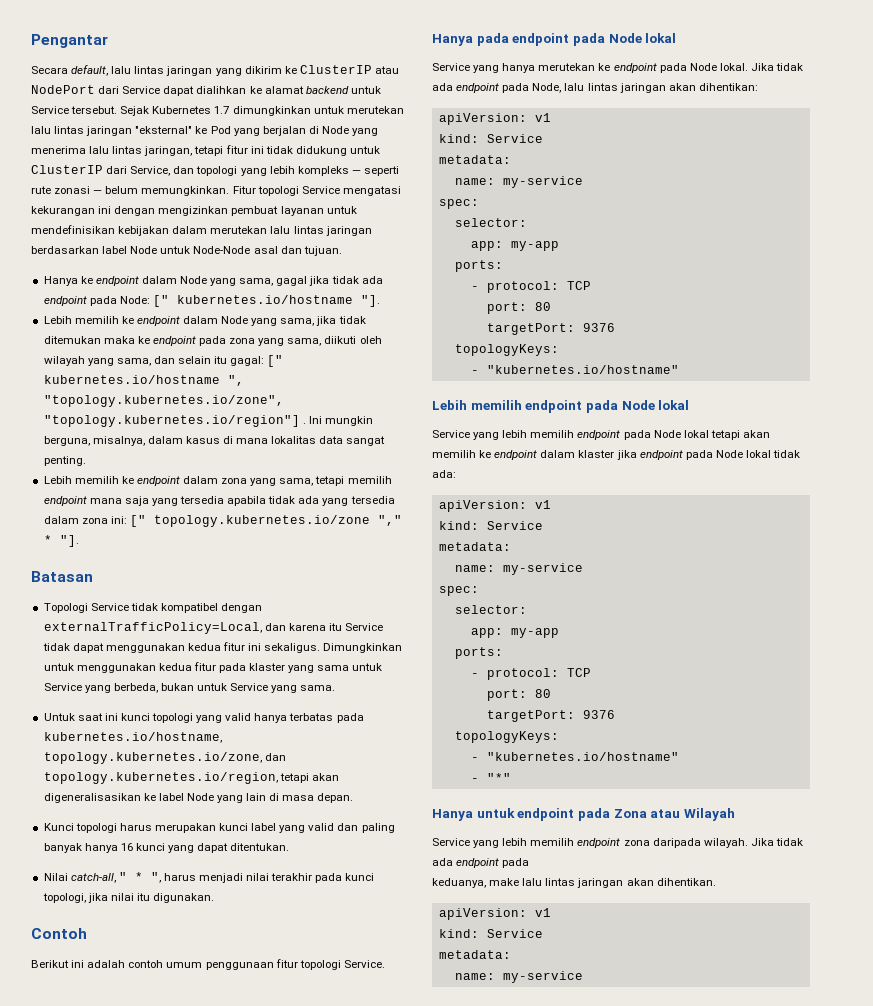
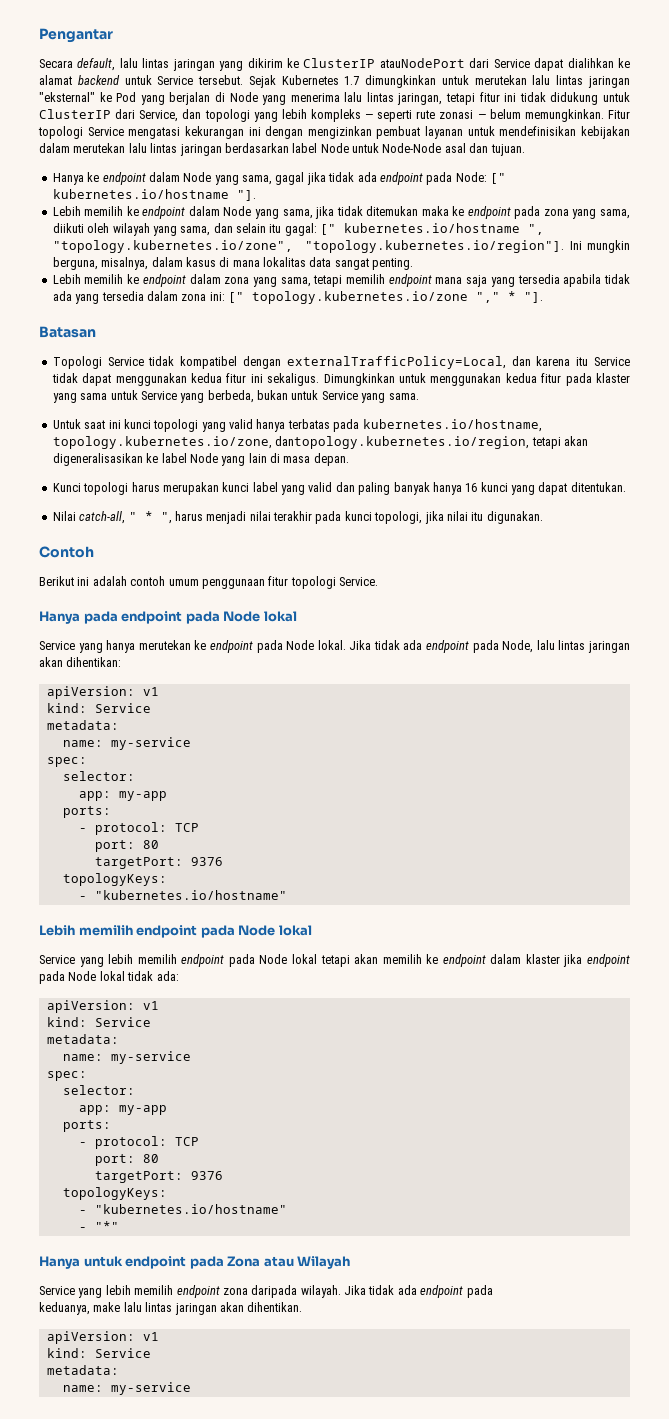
- Secara default, lalu lintas jaringan yang dikirim ke ClusterIP atau NodePort dari Service dapat dialihkan ke alamat backend untuk Service tersebut.
+ Secara default, lalu lintas jaringan yang dikirim ke ClusterIP atauNodePort dari Service dapat dialihkan ke alamat backend untuk Service tersebut.
- Lebih memilih ke endpoint dalam Node yang sama, jika tidak ditemukan maka ke endpoint pada zona yang sama, diikuti oleh wilayah yang sama, dan selain itu gagal: [" kubernetes.io/hostname ", "topology.kubernetes.io/zone", "topology.kubernetes.io/region"] . Ini mungkin berguna, misalnya, dalam kasus di mana lokalitas data sangat penting.
+ Lebih memilih ke endpoint dalam Node yang sama, jika tidak ditemukan maka ke endpoint pada zona yang sama, diikuti oleh wilayah yang sama, dan selain itu gagal: [" kubernetes.io/hostname ", "topology.kubernetes.io/zone", "topology.kubernetes.io/region"]. Ini mungkin berguna, misalnya, dalam kasus di mana lokalitas data sangat penting.
- Untuk saat ini kunci topologi yang valid hanya terbatas pada kubernetes.io/hostname, topology.kubernetes.io/zone, dan topology.kubernetes.io/region, tetapi akan digeneralisasikan ke label Node yang lain di masa depan.
+ Untuk saat ini kunci topologi yang valid hanya terbatas pada kubernetes.io/hostname, topology.kubernetes.io/zone, dantopology.kubernetes.io/region, tetapi akan digeneralisasikan ke label Node yang lain di masa depan.

